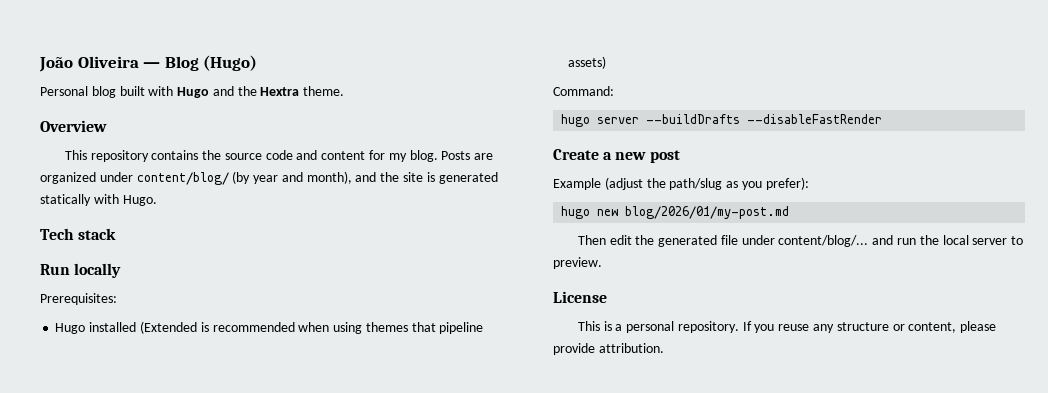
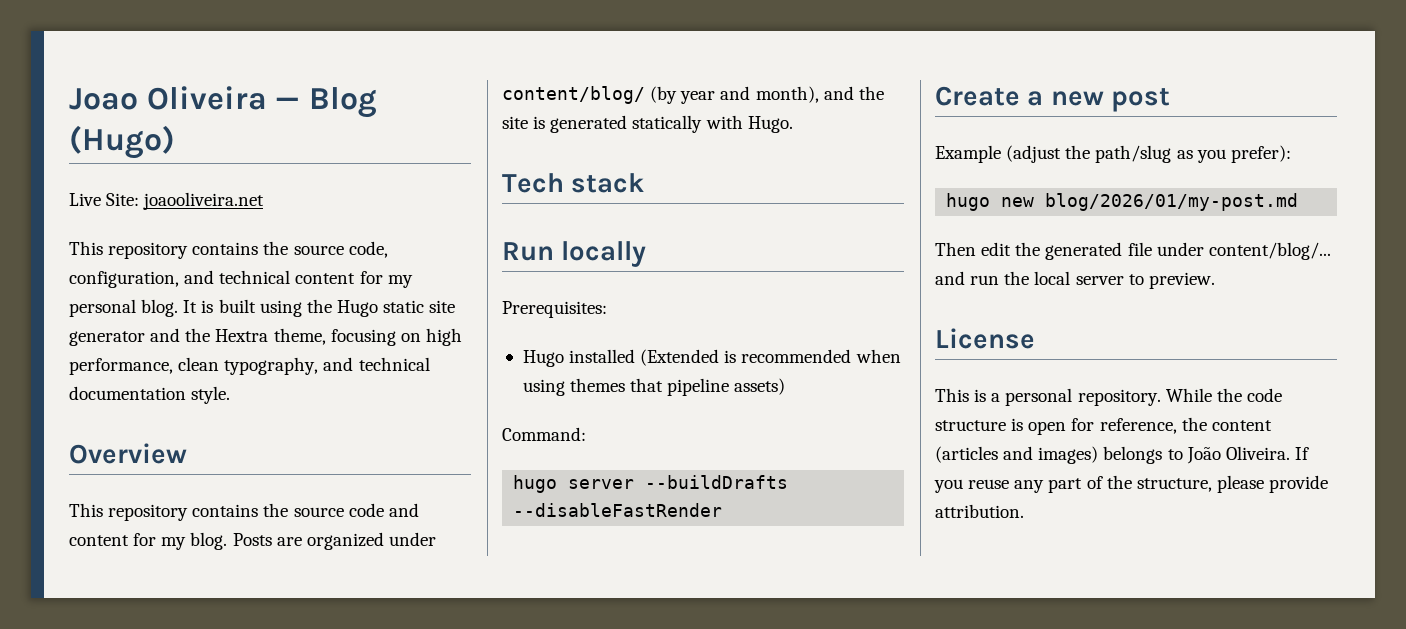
- João Oliveira — Blog (Hugo)
+ Joao Oliveira — Blog (Hugo)
- Personal blog built with Hugo and the Hextra theme.
+ Live Site: joaooliveira.net
+ This repository contains the source code, configuration, and technical content for my personal blog. It is built using the Hugo static site generator and the Hextra theme, focusing on high performance, clean typography, and technical documentation style.
- If you reuse any structure or content, please provide attribution.
+ While the code structure is open for reference, the content (articles and images) belongs to João Oliveira. If you reuse any part of the structure, please provide attribution.

